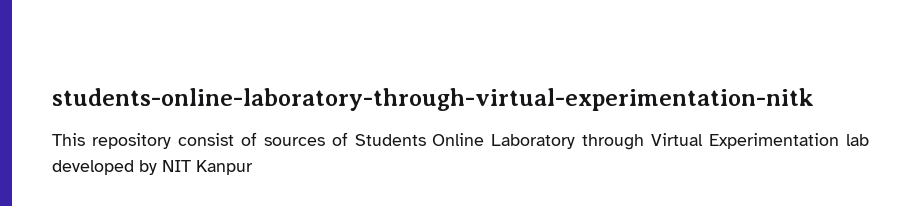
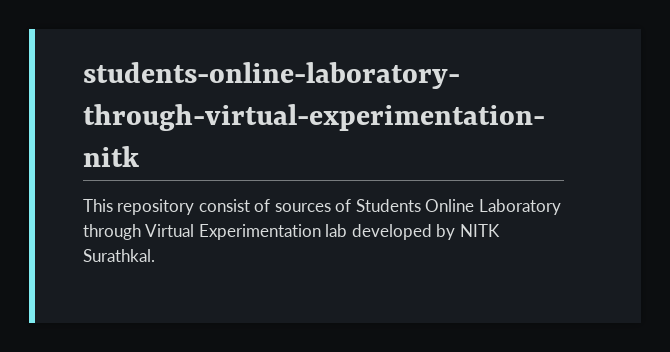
- This repository consist of sources of Students Online Laboratory through Virtual Experimentation lab developed by NIT Kanpur
+ This repository consist of sources of Students Online Laboratory through Virtual Experimentation lab developed by NITK Surathkal.

